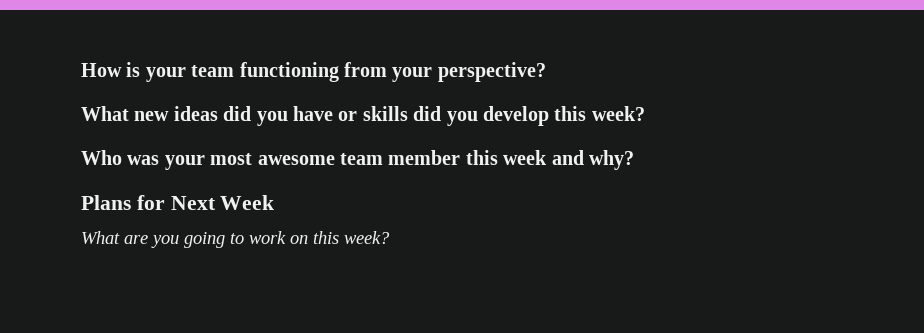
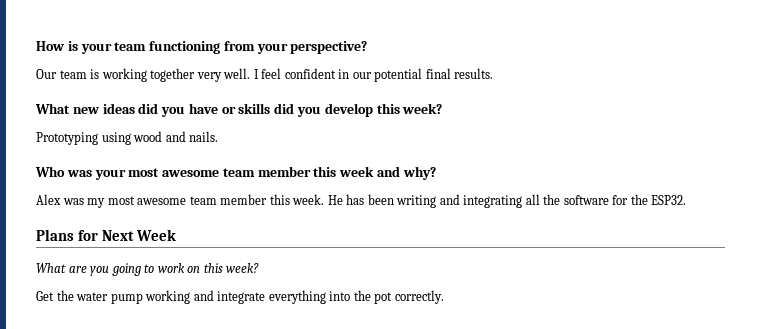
+ Our team is working together very well. I feel confident in our potential final results.
+ Prototyping using wood and nails.
+ Alex was my most awesome team member this week. He has been writing and integrating all the software for the ESP32.
+ Get the water pump working and integrate everything into the pot correctly.

